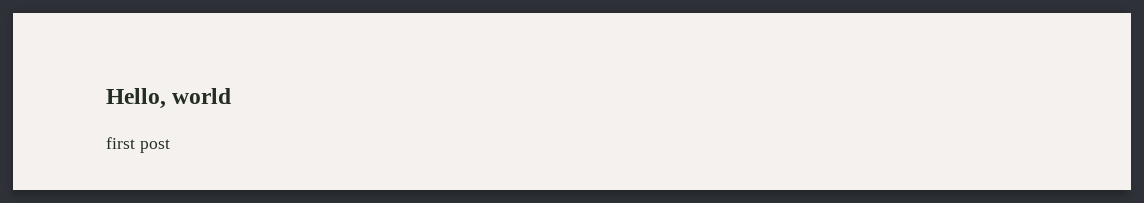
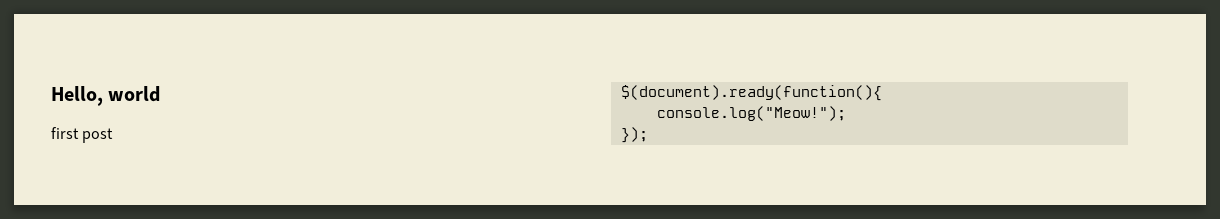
+ $(document).ready(function(){
+ console.log("Meow!");
+ });

